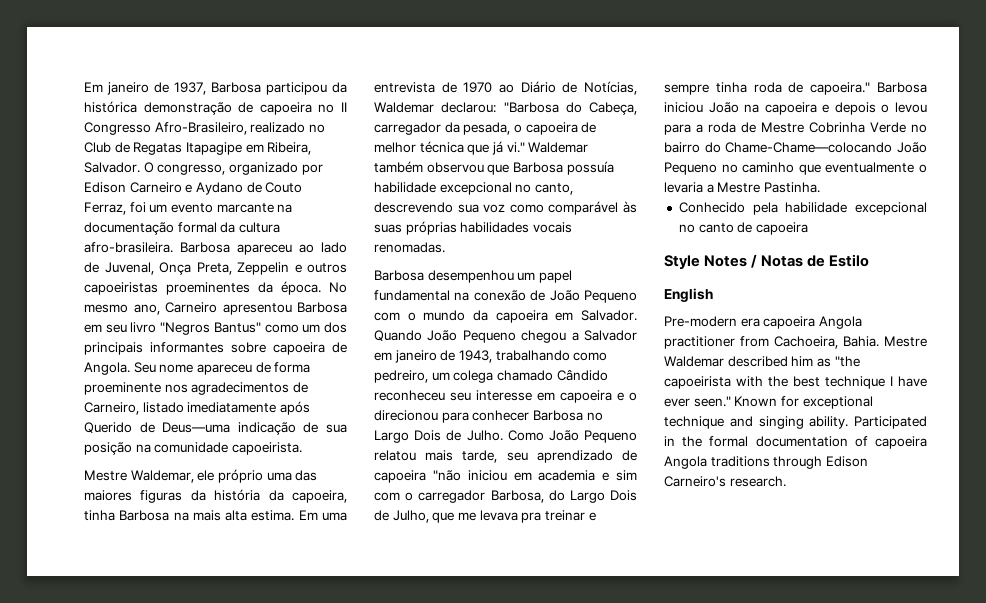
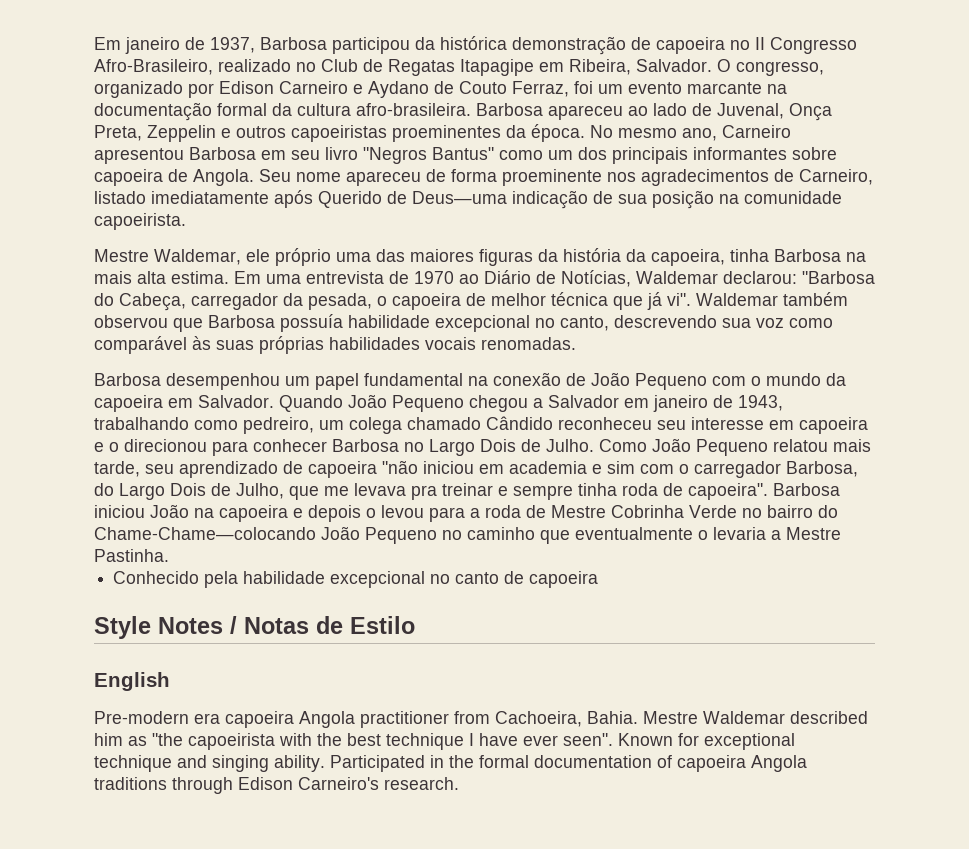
- Em uma entrevista de 1970 ao Diário de Notícias, Waldemar declarou: "Barbosa do Cabeça, carregador da pesada, o capoeira de melhor técnica que já vi."
+ Em uma entrevista de 1970 ao Diário de Notícias, Waldemar declarou: "Barbosa do Cabeça, carregador da pesada, o capoeira de melhor técnica que já vi".
- Como João Pequeno relatou mais tarde, seu aprendizado de capoeira "não iniciou em academia e sim com o carregador Barbosa, do Largo Dois de Julho, que me levava pra treinar e sempre tinha roda de capoeira."
+ Como João Pequeno relatou mais tarde, seu aprendizado de capoeira "não iniciou em academia e sim com o carregador Barbosa, do Largo Dois de Julho, que me levava pra treinar e sempre tinha roda de capoeira".
- Mestre Waldemar described him as "the capoeirista with the best technique I have ever seen."
+ Mestre Waldemar described him as "the capoeirista with the best technique I have ever seen".

